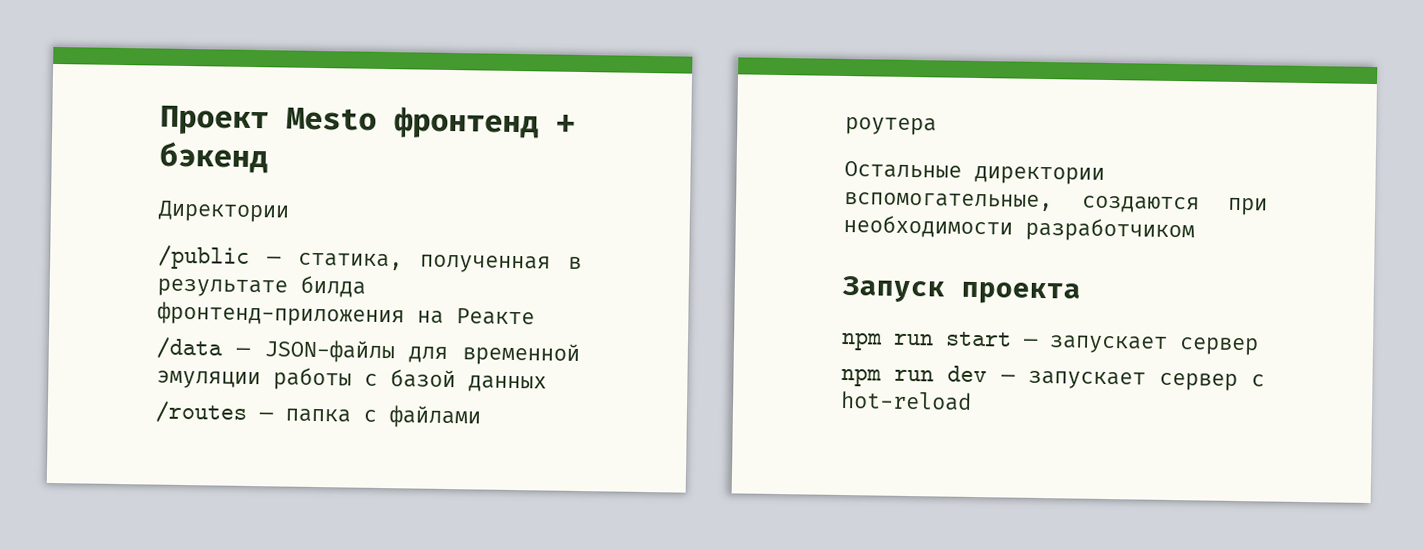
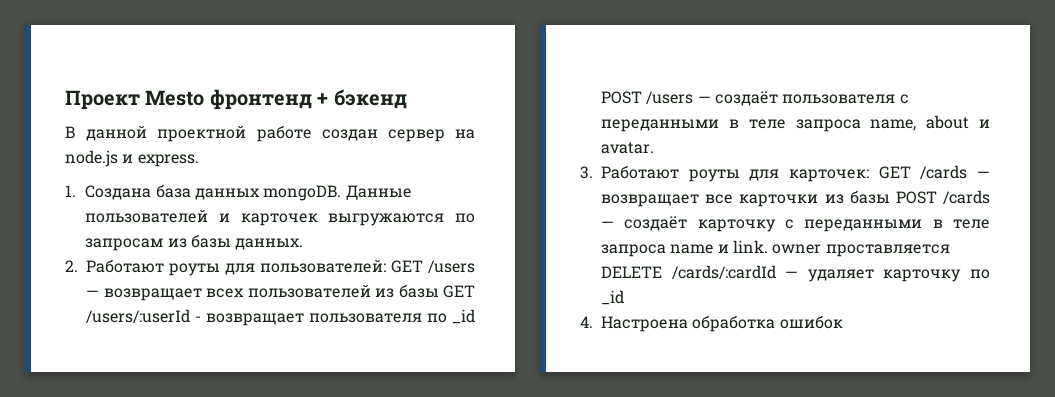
- Директории
- /public — статика, полученная в результате билда фронтенд-приложения на Реакте
- /data — JSON-файлы для временной эмуляции работы с базой данных
- /routes — папка с файлами роутера
- Остальные директории вспомогательные, создаются при необходимости разработчиком
- Запуск проекта
- npm run start — запускает сервер
- npm run dev — запускает сервер с hot-reload
+ В данной проектной работе создан сервер на node.js и express.
+ 1. Создана база данных mongoDB. Данные пользователей и карточек выгружаются по запросам из базы данных.
+ 2. Работают роуты для пользователей: GET /users — возвращает всех пользователей из базы GET /users/:userId - возвращает пользователя по _id POST /users — создаёт пользователя с переданными в теле запроса name, about и avatar.
+ 3. Работают роуты для карточек: GET /cards — возвращает все карточки из базы POST /cards — создаёт карточку с переданными в теле запроса name и link. owner проставляется DELETE /cards/:cardId — удаляет карточку по _id
+ 4. Настроена обработка ошибок

